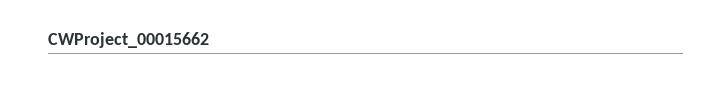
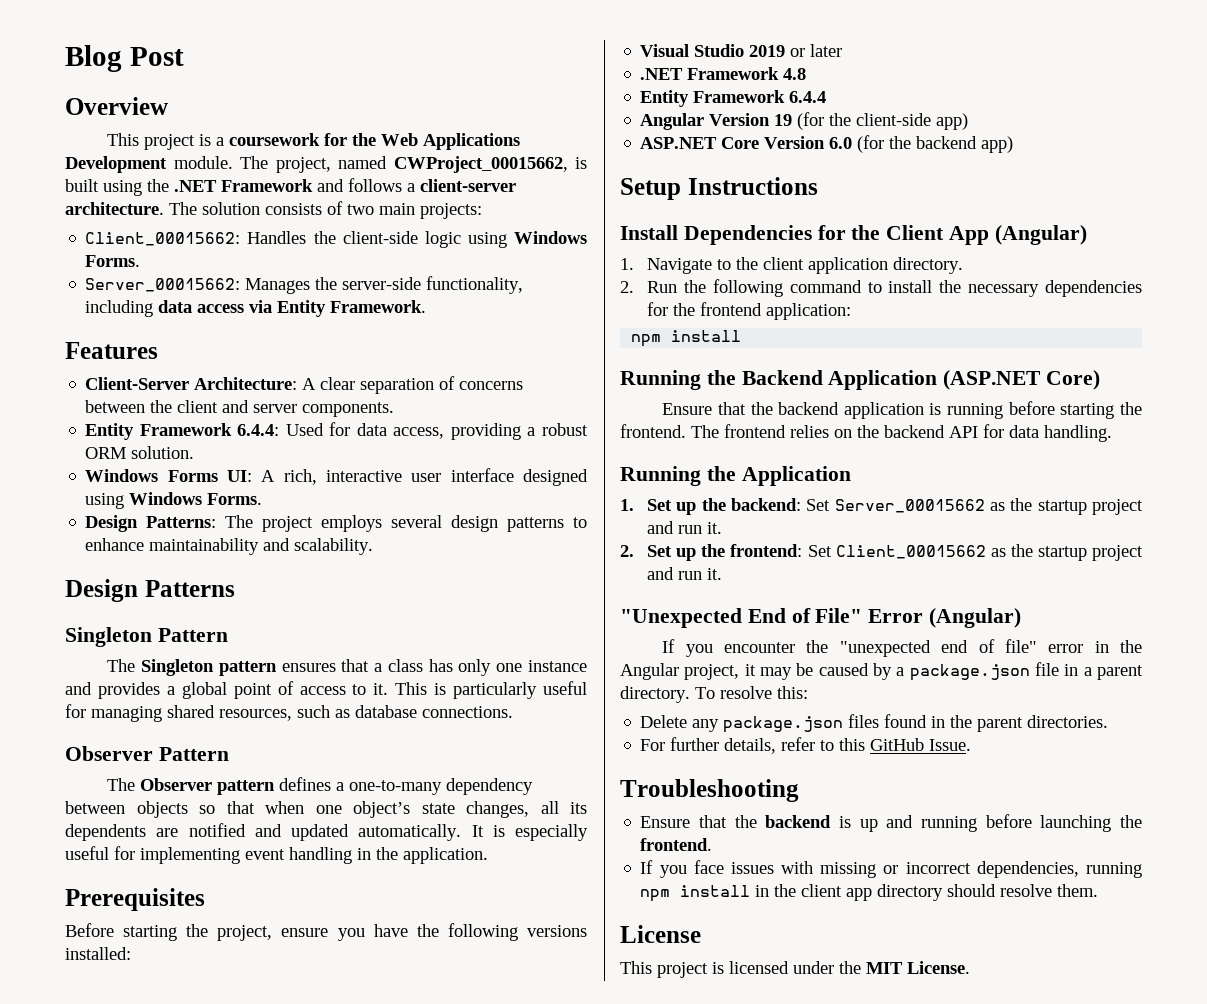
- CWProject_00015662
+ Blog Post
+ Overview
+ This project is a coursework for the Web Applications Development module. The project, named CWProject_00015662, is built using the .NET Framework and follows a client-server architecture. The solution consists of two main projects:
+ Client_00015662: Handles the client-side logic using Windows Forms.
+ Server_00015662: Manages the server-side functionality, including data access via Entity Framework.
+ Features
+ Client-Server Architecture: A clear separation of concerns between the client and server components.
+ Entity Framework 6.4.4: Used for data access, providing a robust ORM solution.
+ Windows Forms UI: A rich, interactive user interface designed using Windows Forms.
+ Design Patterns: The project employs several design patterns to enhance maintainability and scalability.
+ Design Patterns
+ Singleton Pattern
+ The Singleton pattern ensures that a class has only one instance and provides a global point of access to it. This is particularly useful for managing shared resources, such as database connections.
+ Observer Pattern
+ The Observer pattern defines a one-to-many dependency between objects so that when one object’s state changes, all its dependents are notified and updated automatically. It is especially useful for implementing event handling in the application.
+ Prerequisites
+ Before starting the project, ensure you have the following versions installed:
+ Visual Studio 2019 or later
+ .NET Framework 4.8
+ Entity Framework 6.4.4
+ Angular Version 19 (for the client-side app)
+ ASP.NET Core Version 6.0 (for the backend app)
+ Setup Instructions
+ Install Dependencies for the Client App (Angular)
+ 1. Navigate to the client application directory.
+ 2. Run the following command to install the necessary dependencies for the frontend application:
+ npm install
+ Running the Backend Application (ASP.NET Core)
+ Ensure that the backend application is running before starting the frontend. The frontend relies on the backend API for data handling.
+ Running the Application
+ 1. Set up the backend: Set Server_00015662 as the startup project and run it.
+ 2. Set up the frontend: Set Client_00015662 as the startup project and run it.
+ "Unexpected End of File" Error (Angular)
+ If you encounter the "unexpected end of file" error in the Angular project, it may be caused by a package.json file in a parent directory. To resolve this:
+ Delete any package.json files found in the parent directories.
+ For further details, refer to this GitHub Issue.
+ Troubleshooting
+ Ensure that the backend is up and running before launching the frontend.
+ If you face issues with missing or incorrect dependencies, running npm install in the client app directory should resolve them.
+ License
+ This project is licensed under the MIT License.

